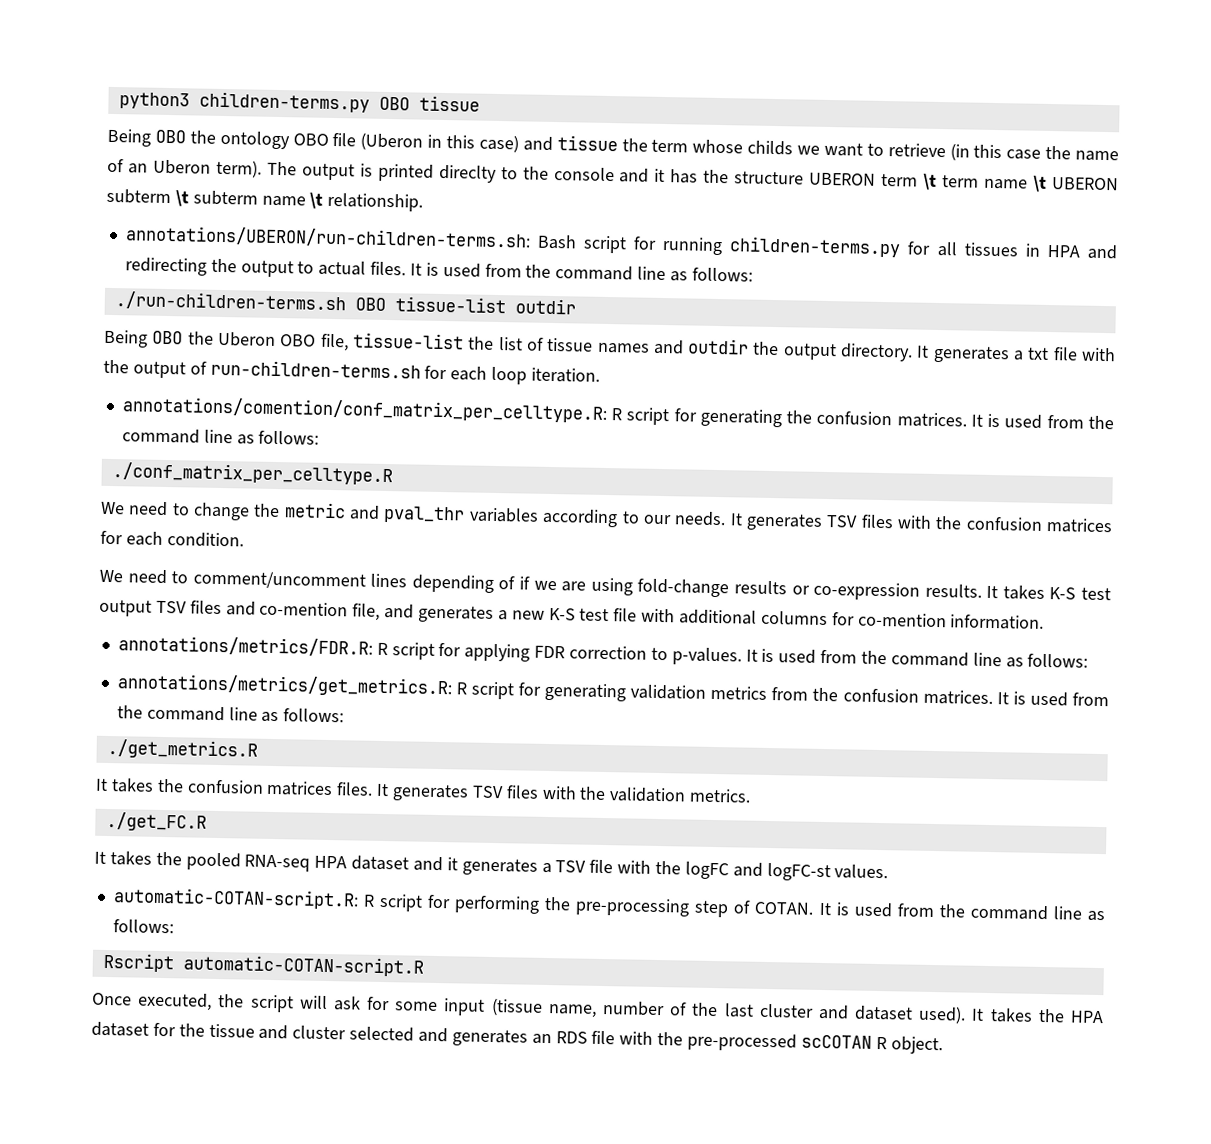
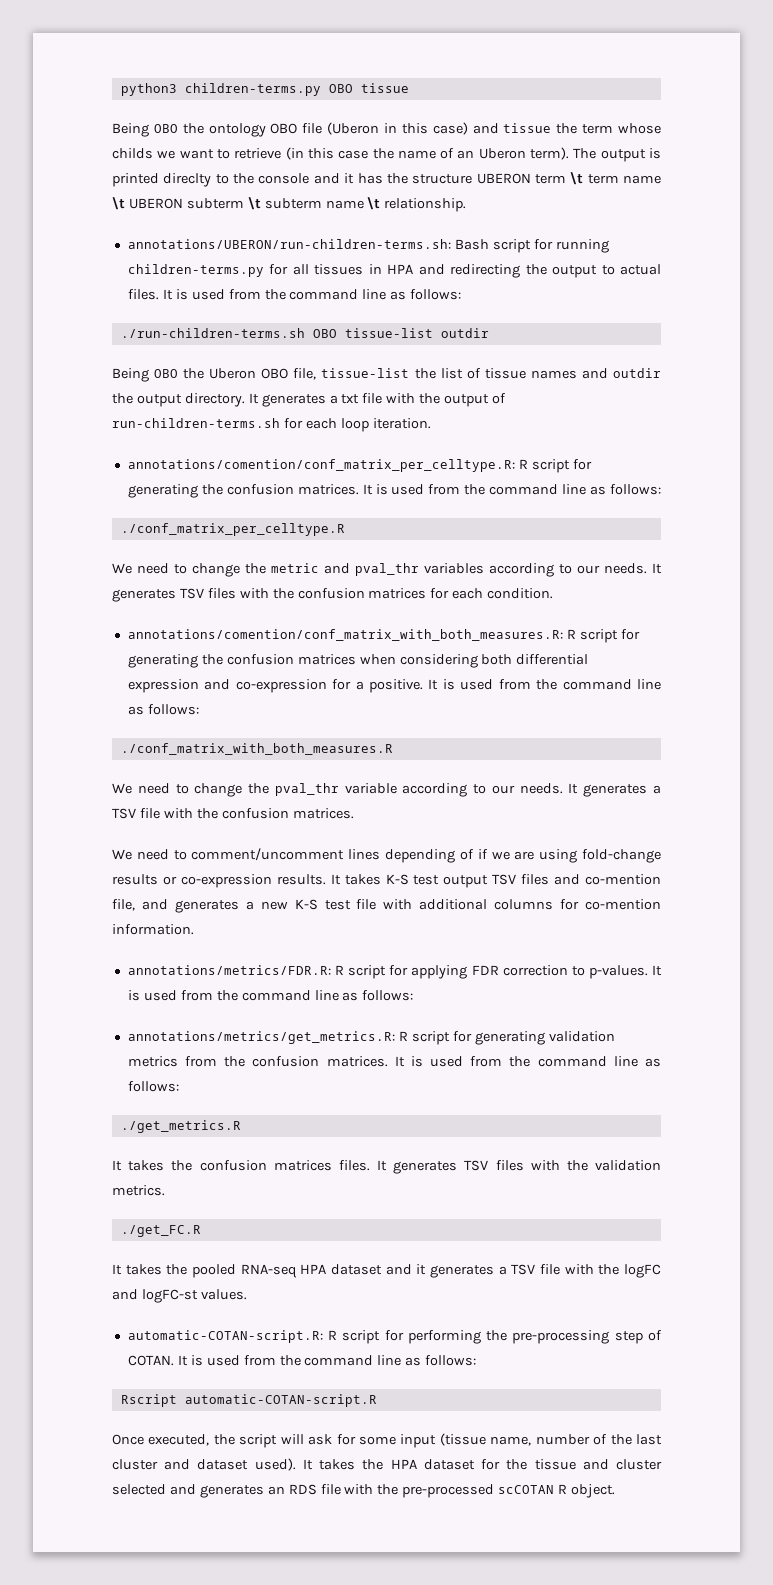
+ annotations/comention/conf_matrix_with_both_measures.R: R script for generating the confusion matrices when considering both differential expression and co-expression for a positive. It is used from the command line as follows:
+ ./conf_matrix_with_both_measures.R
+ We need to change the pval_thr variable according to our needs. It generates a TSV file with the confusion matrices.

